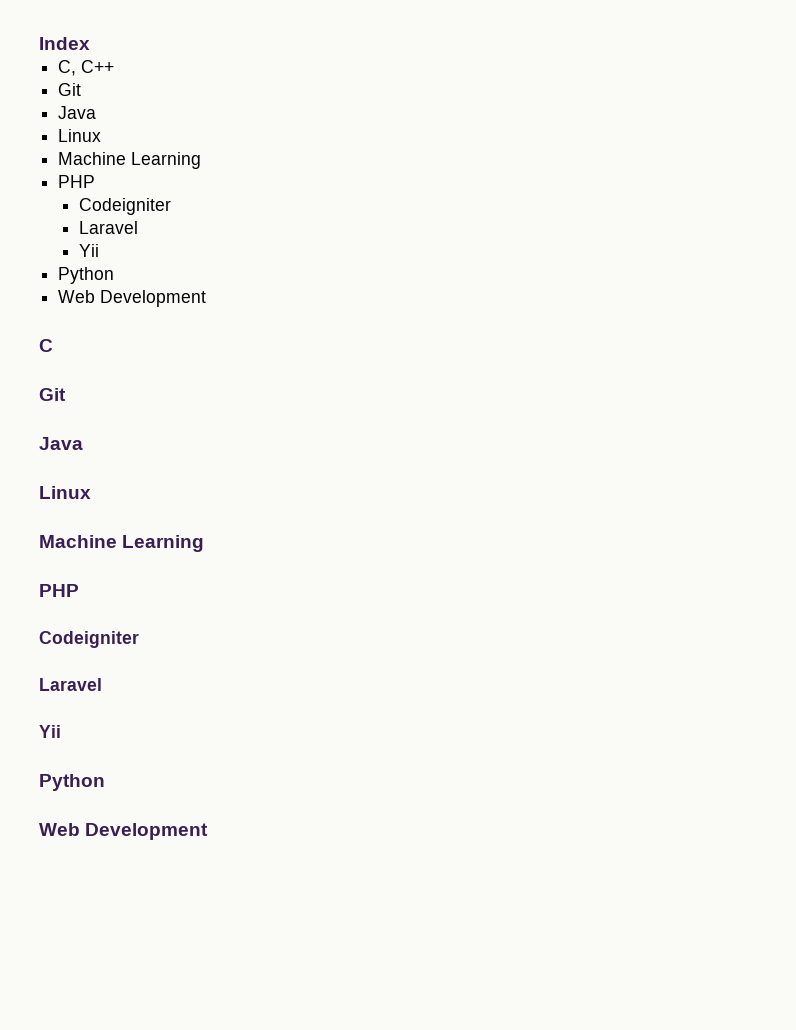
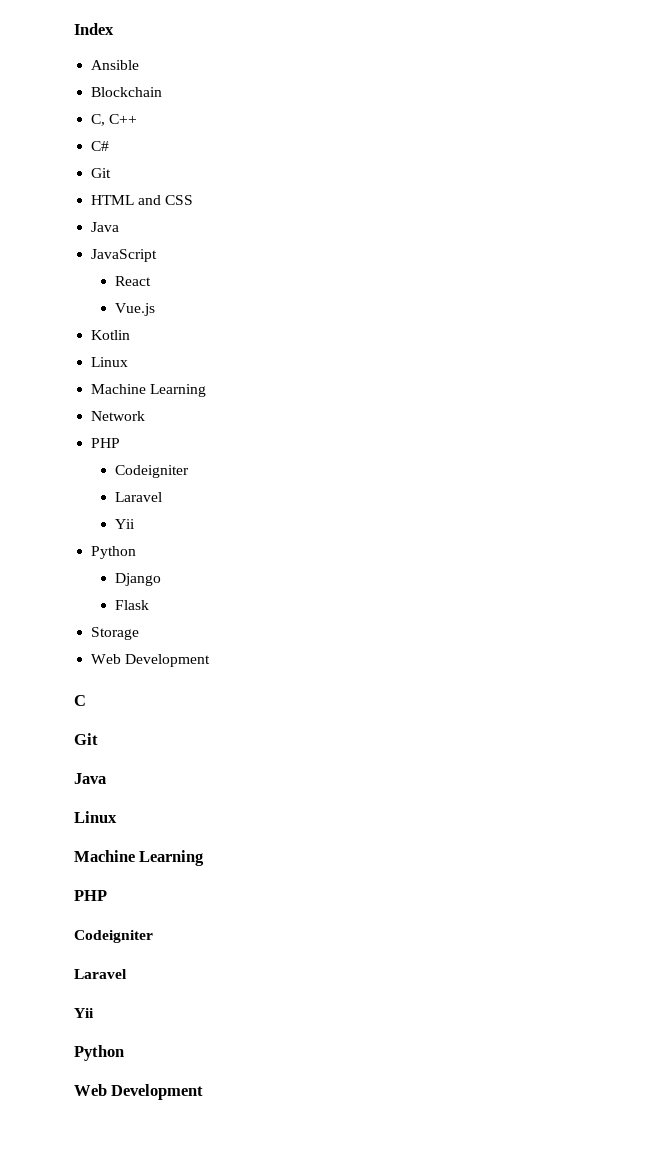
+ Ansible
+ Blockchain
  C, C++
+ C#
  Git
+ HTML and CSS
  Java
+ JavaScript
+ React
+ Vue.js
+ Kotlin
  Linux
  Machine Learning
+ Network
  PHP
  Codeigniter
  Laravel
  Yii
  Python
+ Django
+ Flask
+ Storage

